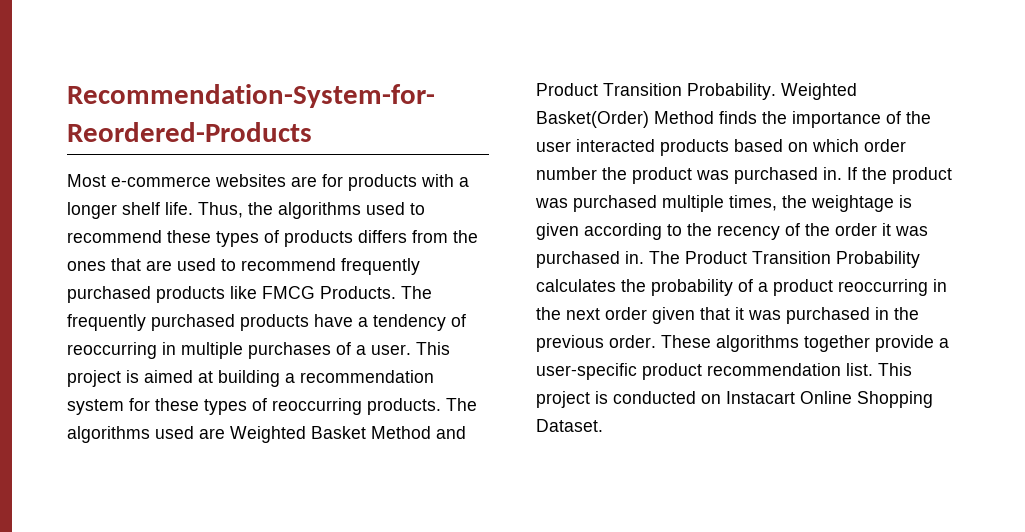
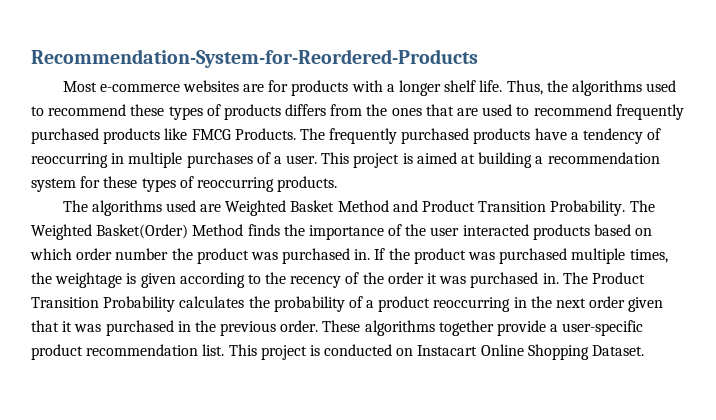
- This project is aimed at building a recommendation system for these types of reoccurring products. The algorithms used are Weighted Basket Method and Product Transition Probability.
+ This project is aimed at building a recommendation system for these types of reoccurring products.
+ The algorithms used are Weighted Basket Method and Product Transition Probability.
- Weighted Basket(Order) Method finds the importance of the user interacted products based on which order number the product was purchased in.
+ The Weighted Basket(Order) Method finds the importance of the user interacted products based on which order number the product was purchased in.

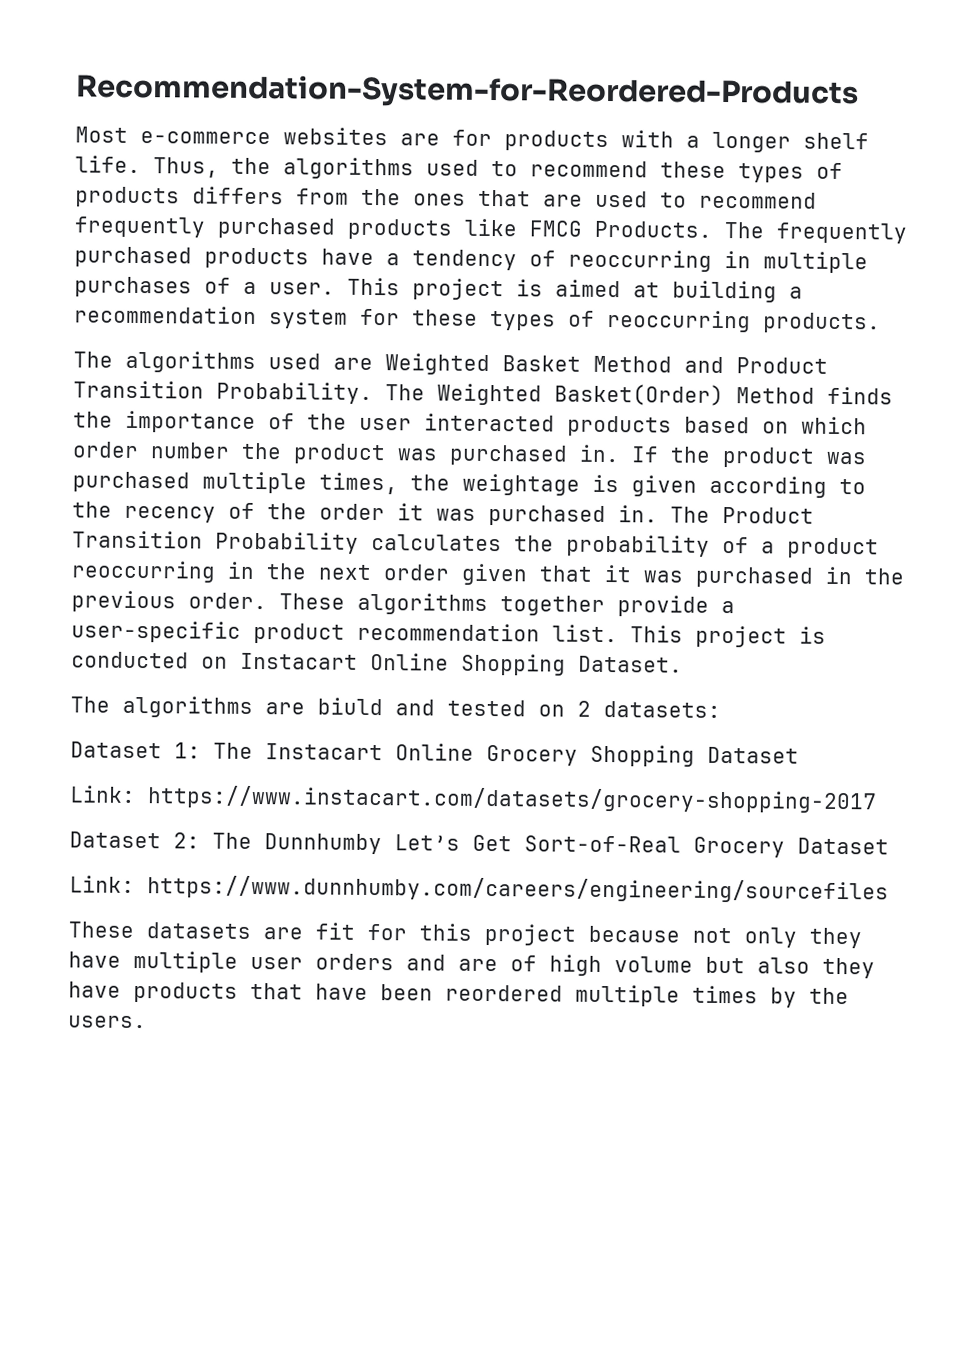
+ The algorithms are biuld and tested on 2 datasets:
+ Dataset 1: The Instacart Online Grocery Shopping Dataset
+ Link: https://www.instacart.com/datasets/grocery-shopping-2017
+ Dataset 2: The Dunnhumby Let’s Get Sort-of-Real Grocery Dataset
+ Link: https://www.dunnhumby.com/careers/engineering/sourcefiles
+ These datasets are fit for this project because not only they have multiple user orders and are of high volume but also they have products that have been reordered multiple times by the users.

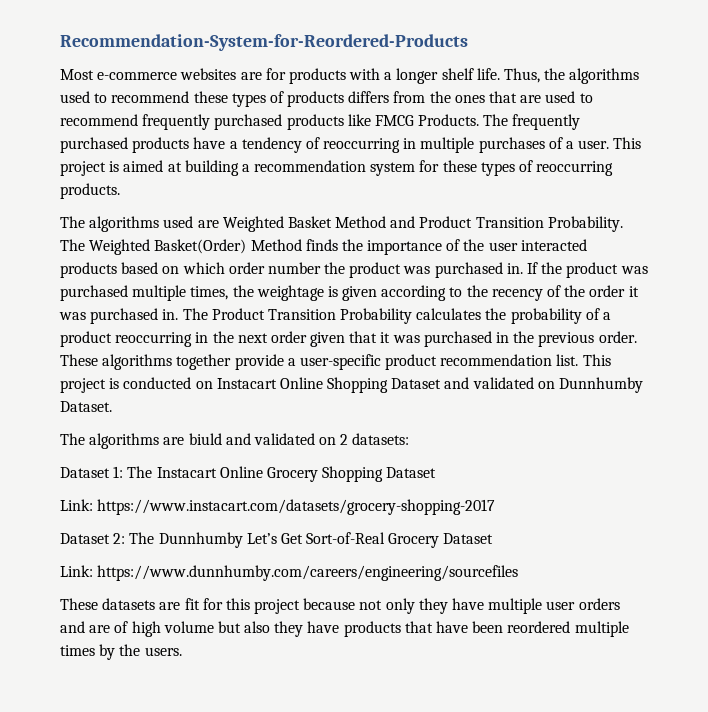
- This project is conducted on Instacart Online Shopping Dataset.
+ This project is conducted on Instacart Online Shopping Dataset and validated on Dunnhumby Dataset.
- The algorithms are biuld and tested on 2 datasets:
+ The algorithms are biuld and validated on 2 datasets:

